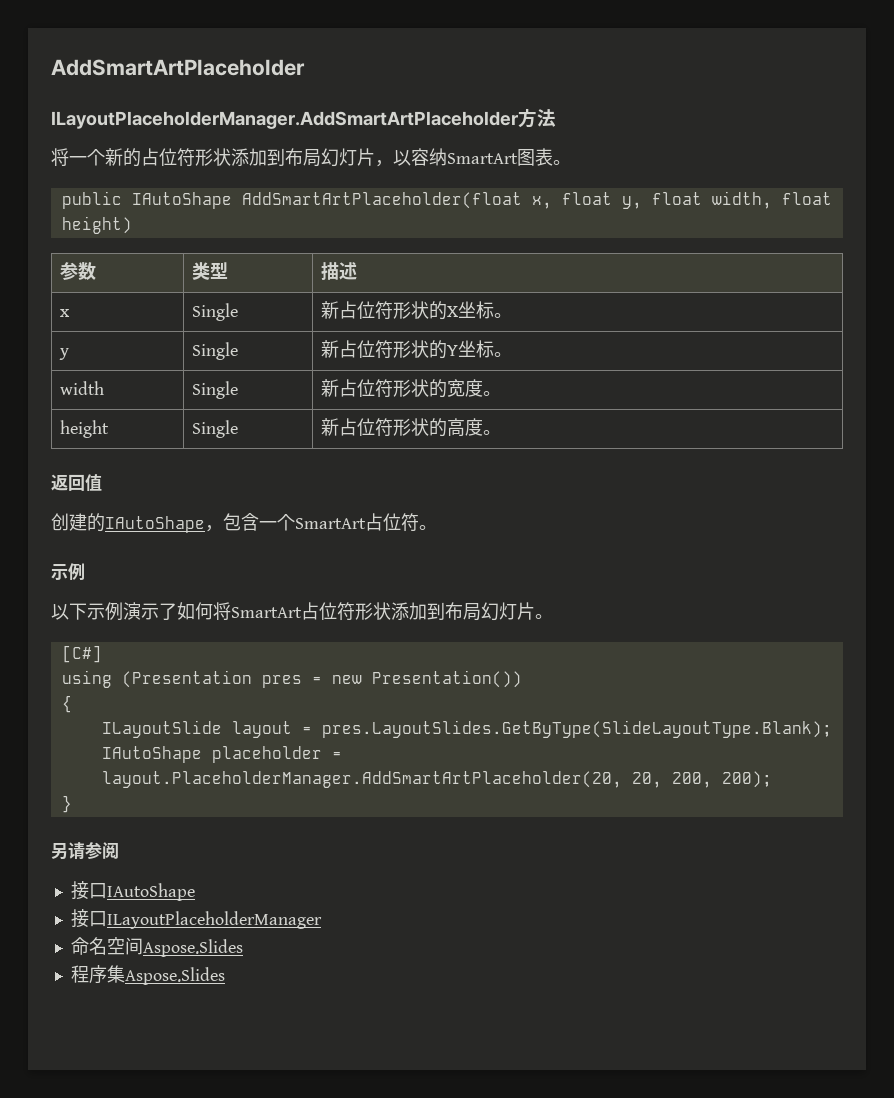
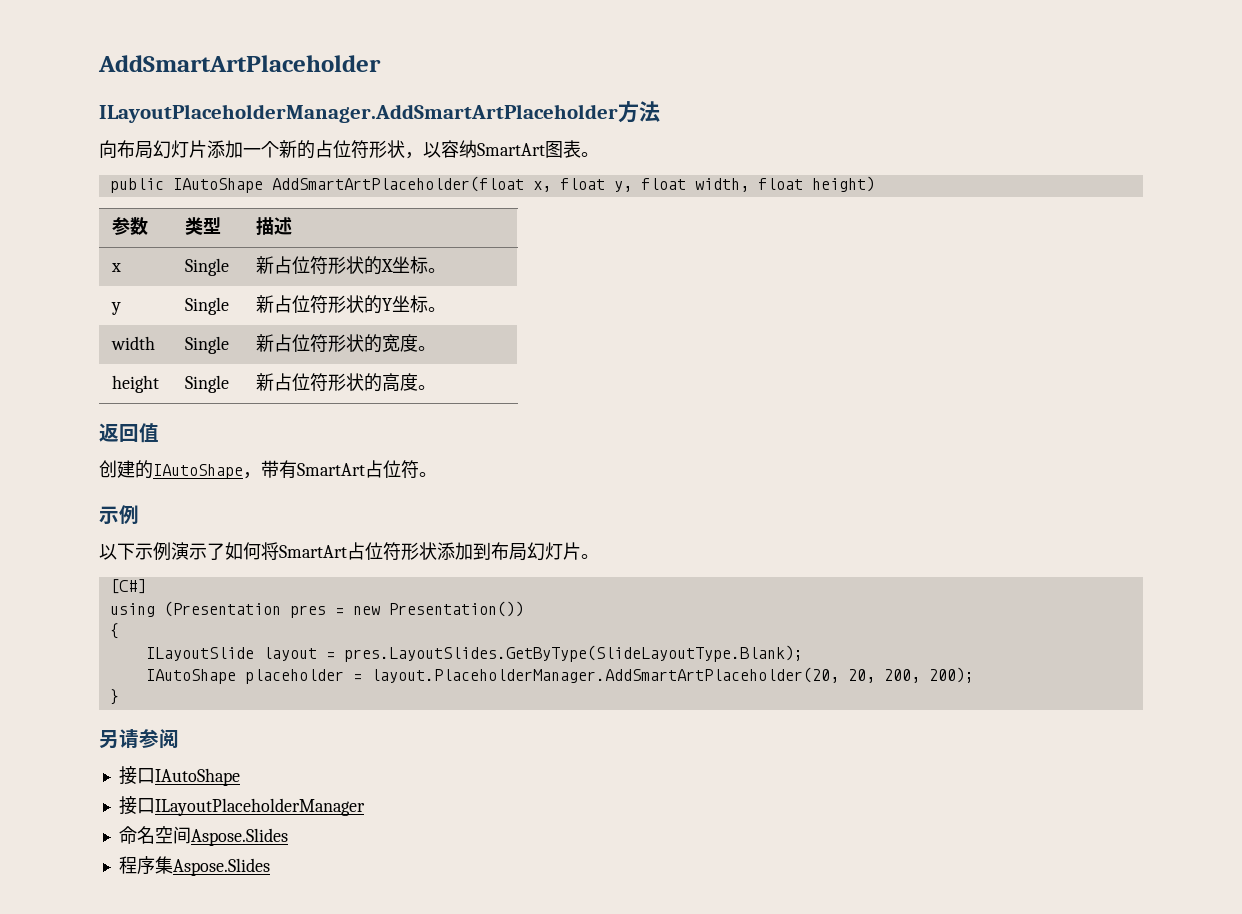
- 将一个新的占位符形状添加到布局幻灯片，以容纳SmartArt图表。
+ 向布局幻灯片添加一个新的占位符形状，以容纳SmartArt图表。
- 创建的IAutoShape，包含一个SmartArt占位符。
+ 创建的IAutoShape，带有SmartArt占位符。

